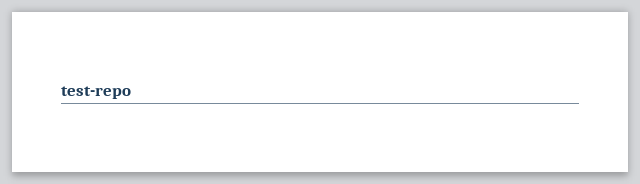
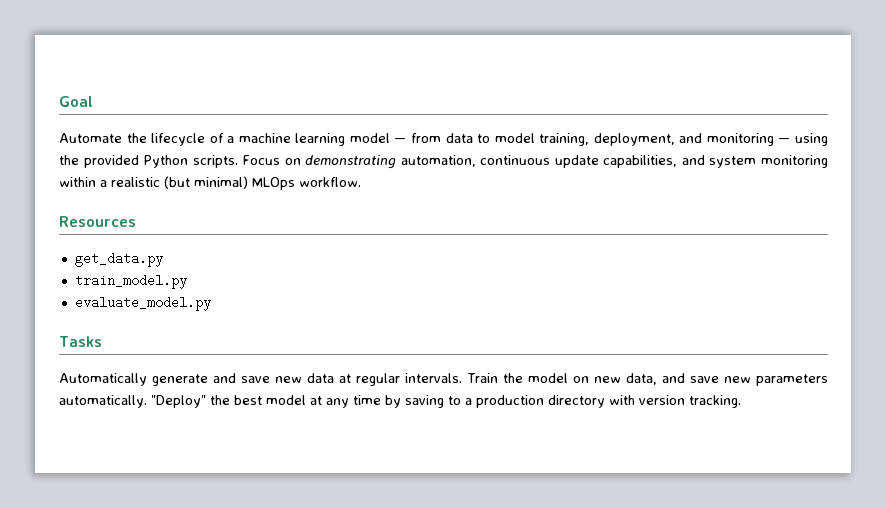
- test-repo
+ Goal
+ Automate the lifecycle of a machine learning model — from data to model training, deployment, and monitoring — using the provided Python scripts. Focus on demonstrating automation, continuous update capabilities, and system monitoring within a realistic (but minimal) MLOps workflow.
+ Resources
+ get_data.py
+ train_model.py
+ evaluate_model.py
+ Tasks
+ Automatically generate and save new data at regular intervals. Train the model on new data, and save new parameters automatically. "Deploy" the best model at any time by saving to a production directory with version tracking.

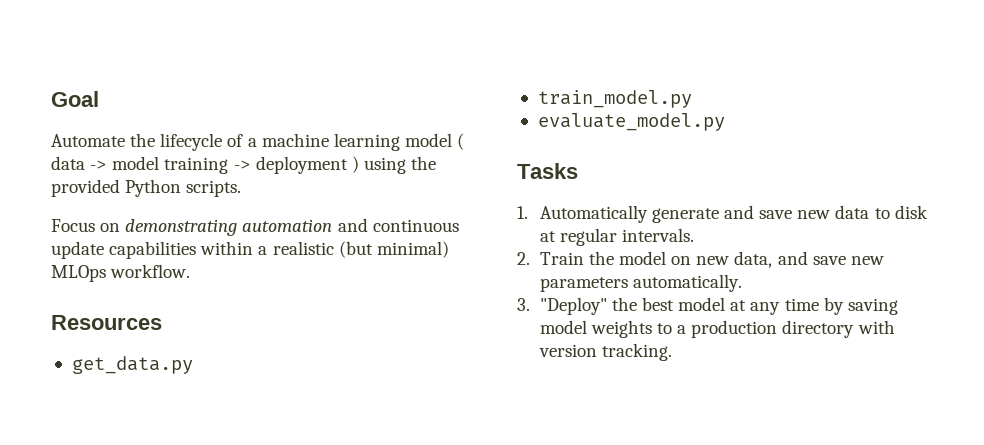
- Automate the lifecycle of a machine learning model — from data to model training, deployment, and monitoring — using the provided Python scripts. Focus on demonstrating automation, continuous update capabilities, and system monitoring within a realistic (but minimal) MLOps workflow.
+ Automate the lifecycle of a machine learning model ( data -> model training -> deployment ) using the provided Python scripts.
+ Focus on demonstrating automation and continuous update capabilities within a realistic (but minimal) MLOps workflow.
- Automatically generate and save new data at regular intervals. Train the model on new data, and save new parameters automatically. "Deploy" the best model at any time by saving to a production directory with version tracking.
+ 1. Automatically generate and save new data to disk at regular intervals.
+ 2. Train the model on new data, and save new parameters automatically.
+ 3. "Deploy" the best model at any time by saving model weights to a production directory with version tracking.

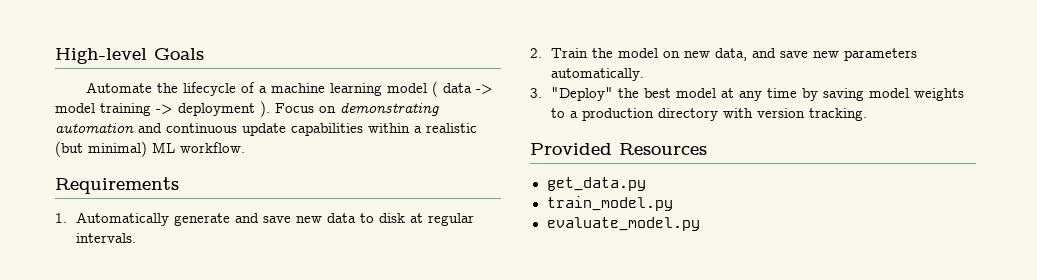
- Goal
+ High-level Goals
- Automate the lifecycle of a machine learning model ( data -> model training -> deployment ) using the provided Python scripts.
- Focus on demonstrating automation and continuous update capabilities within a realistic (but minimal) MLOps workflow.
+ Automate the lifecycle of a machine learning model ( data -> model training -> deployment ). Focus on demonstrating automation and continuous update capabilities within a realistic (but minimal) ML workflow.
- Resources
- get_data.py
- train_model.py
- evaluate_model.py
- Tasks
+ Requirements
+ Provided Resources
+ get_data.py
+ train_model.py
+ evaluate_model.py

